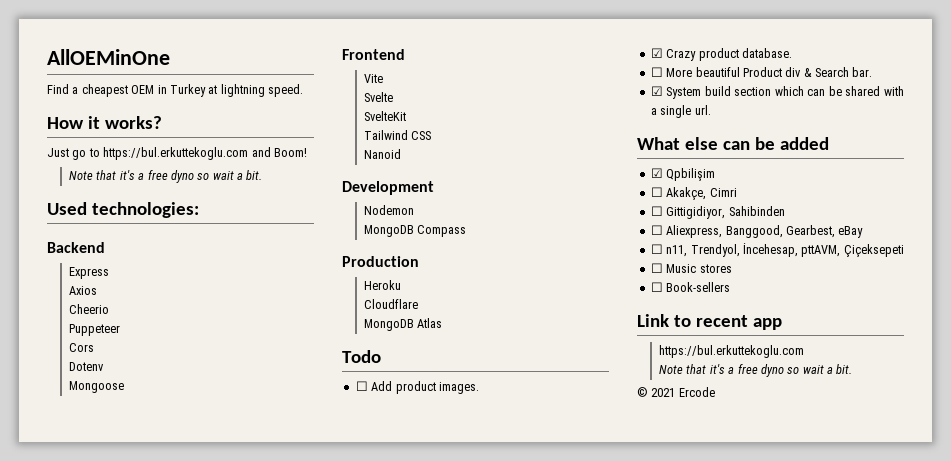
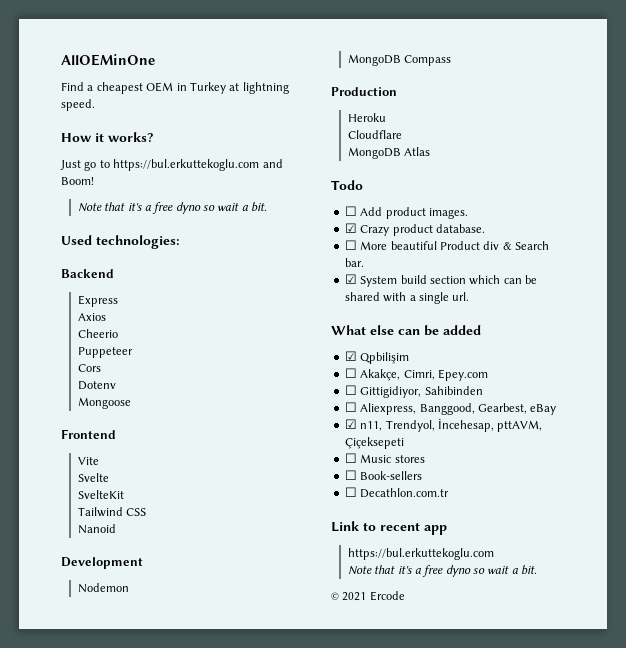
- ☐ Akakçe, Cimri
+ ☐ Akakçe, Cimri, Epey.com
- ☐ n11, Trendyol, İncehesap, pttAVM, Çiçeksepeti
+ ☑ n11, Trendyol, İncehesap, pttAVM, Çiçeksepeti
+ ☐ Decathlon.com.tr

